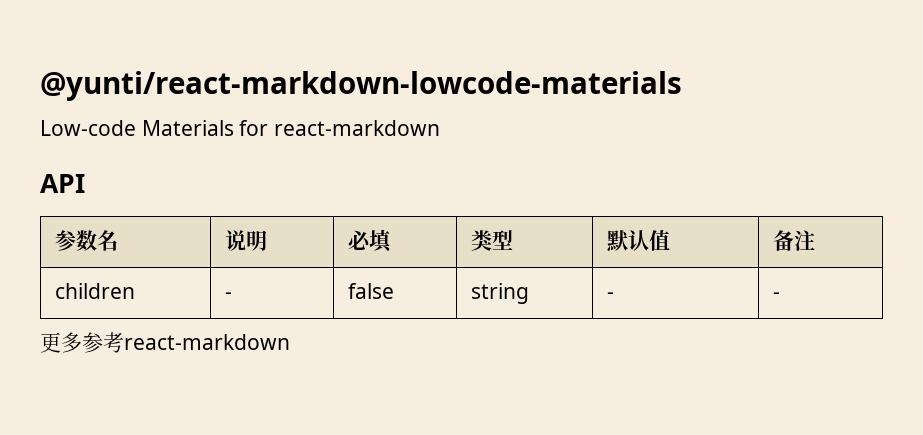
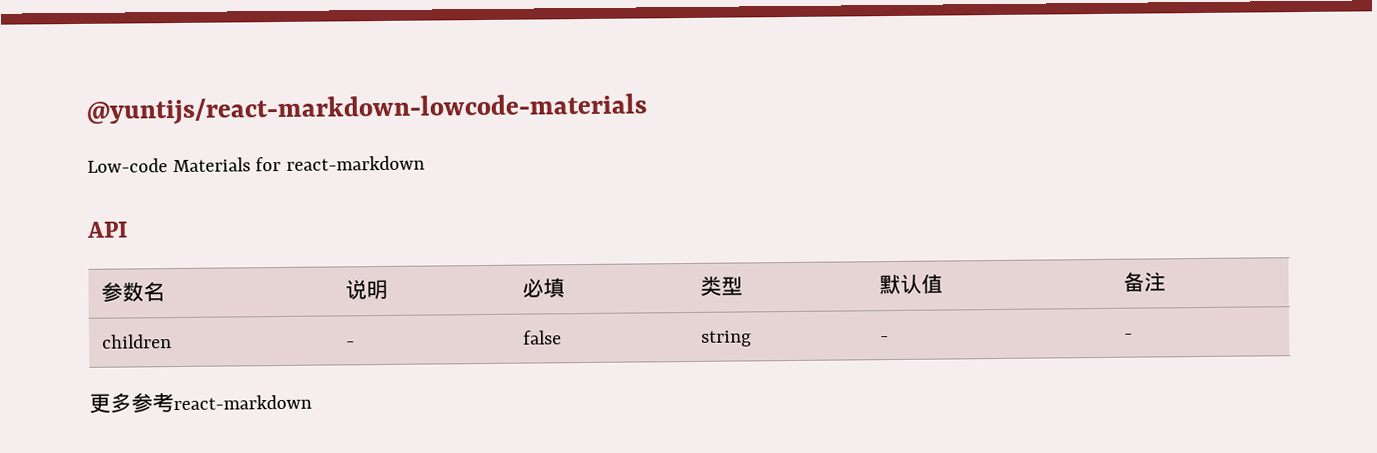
- @yunti/react-markdown-lowcode-materials
+ @yuntijs/react-markdown-lowcode-materials

